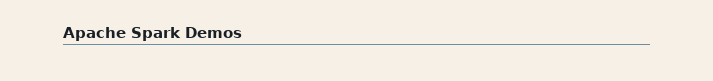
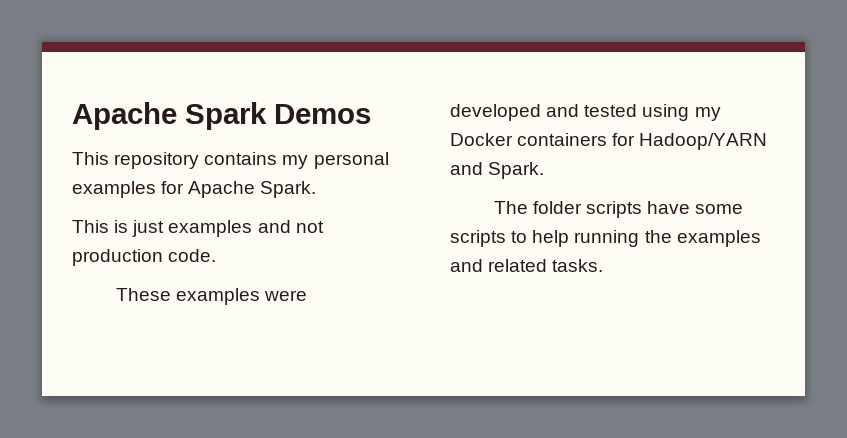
+ This repository contains my personal examples for Apache Spark.
+ This is just examples and not production code.
+ These examples were developed and tested using my Docker containers for Hadoop/YARN and Spark.
+ The folder scripts have some scripts to help running the examples and related tasks.

